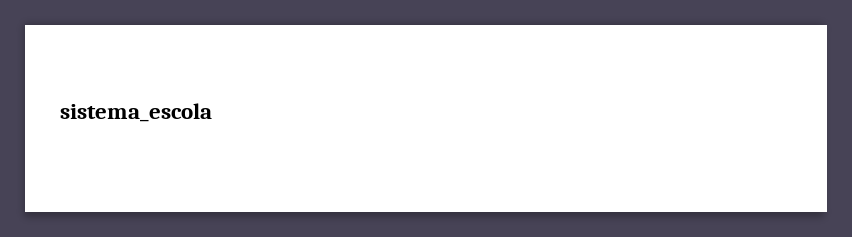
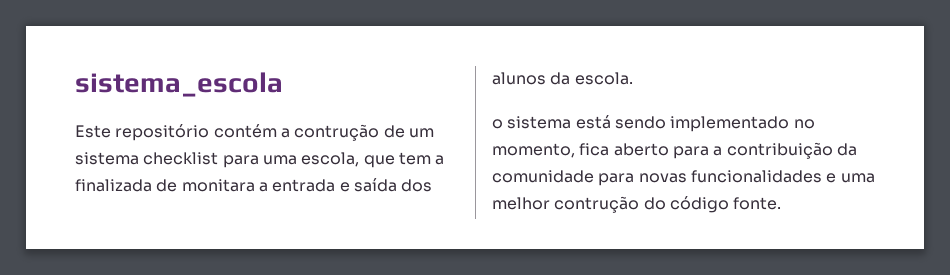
+ Este repositório contém a contrução de um sistema checklist para uma escola, que tem a finalizada de monitara a entrada e saída dos alunos da escola.
+ o sistema está sendo implementado no momento, fica aberto para a contribuição da comunidade para novas funcionalidades e uma melhor contrução do código fonte.

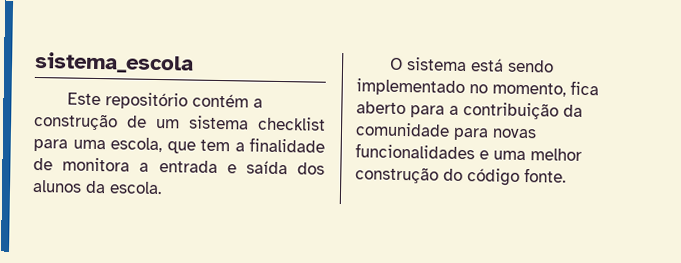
- Este repositório contém a contrução de um sistema checklist para uma escola, que tem a finalizada de monitara a entrada e saída dos alunos da escola.
+ Este repositório contém a construção de um sistema checklist para uma escola, que tem a finalidade de monitora a entrada e saída dos alunos da escola.
- o sistema está sendo implementado no momento, fica aberto para a contribuição da comunidade para novas funcionalidades e uma melhor contrução do código fonte.
+ O sistema está sendo implementado no momento, fica aberto para a contribuição da comunidade para novas funcionalidades e uma melhor construção do código fonte.

